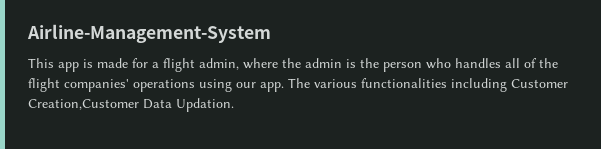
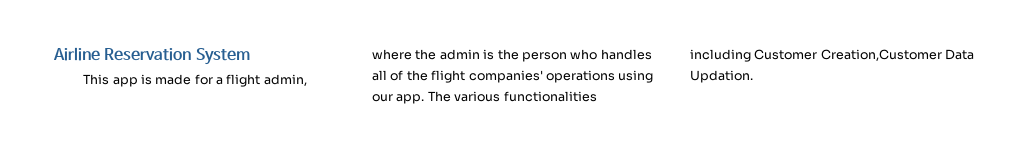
- Airline-Management-System
+ Airline Reservation System

